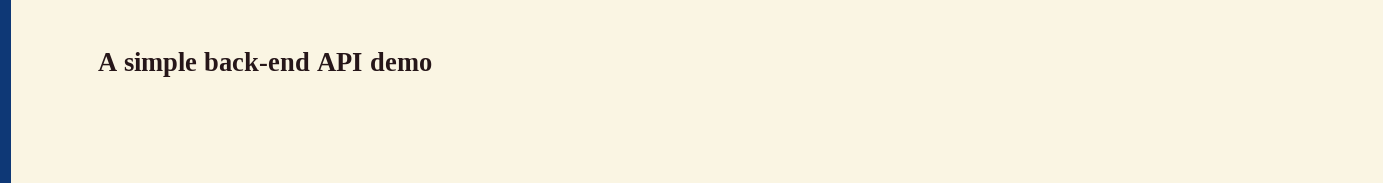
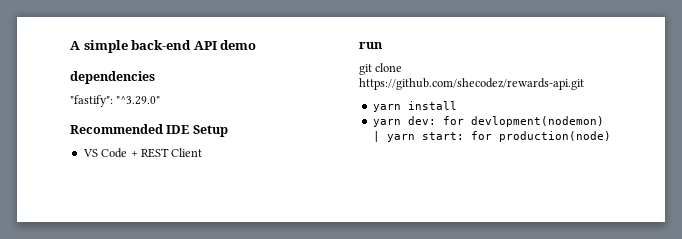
+ dependencies
+ "fastify": "^3.29.0"
+ Recommended IDE Setup
+ VS Code + REST Client
+ run
+ git clone https://github.com/shecodez/rewards-api.git
+ yarn install
+ yarn dev: for devlopment(nodemon) | yarn start: for production(node)

